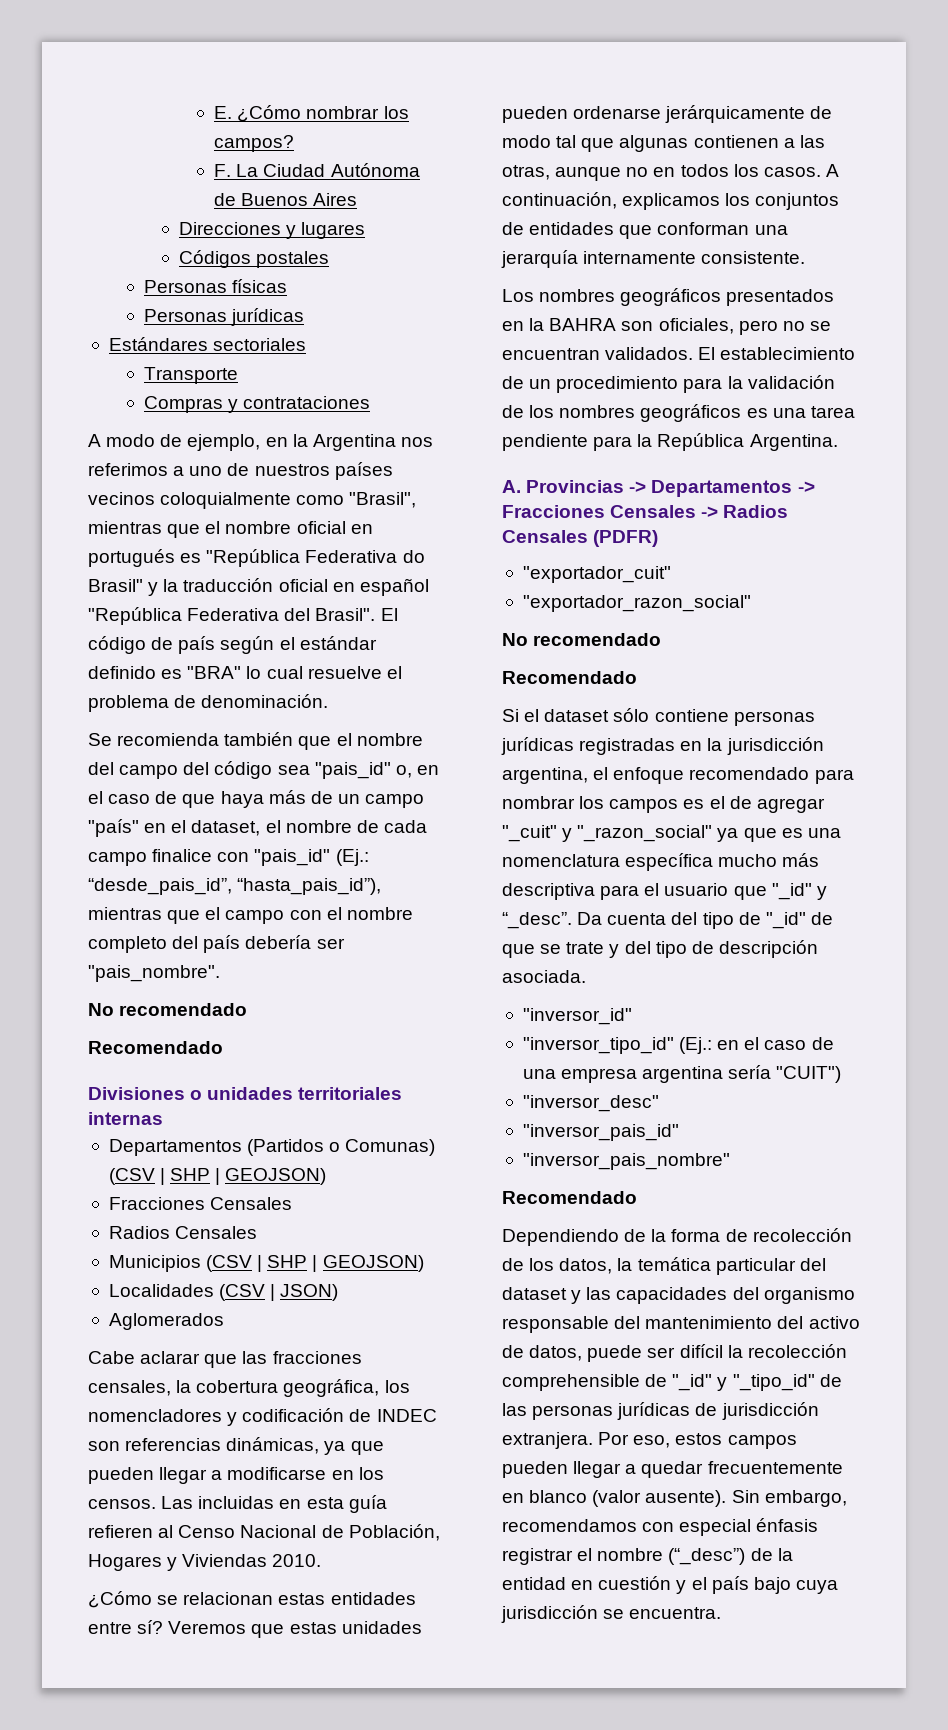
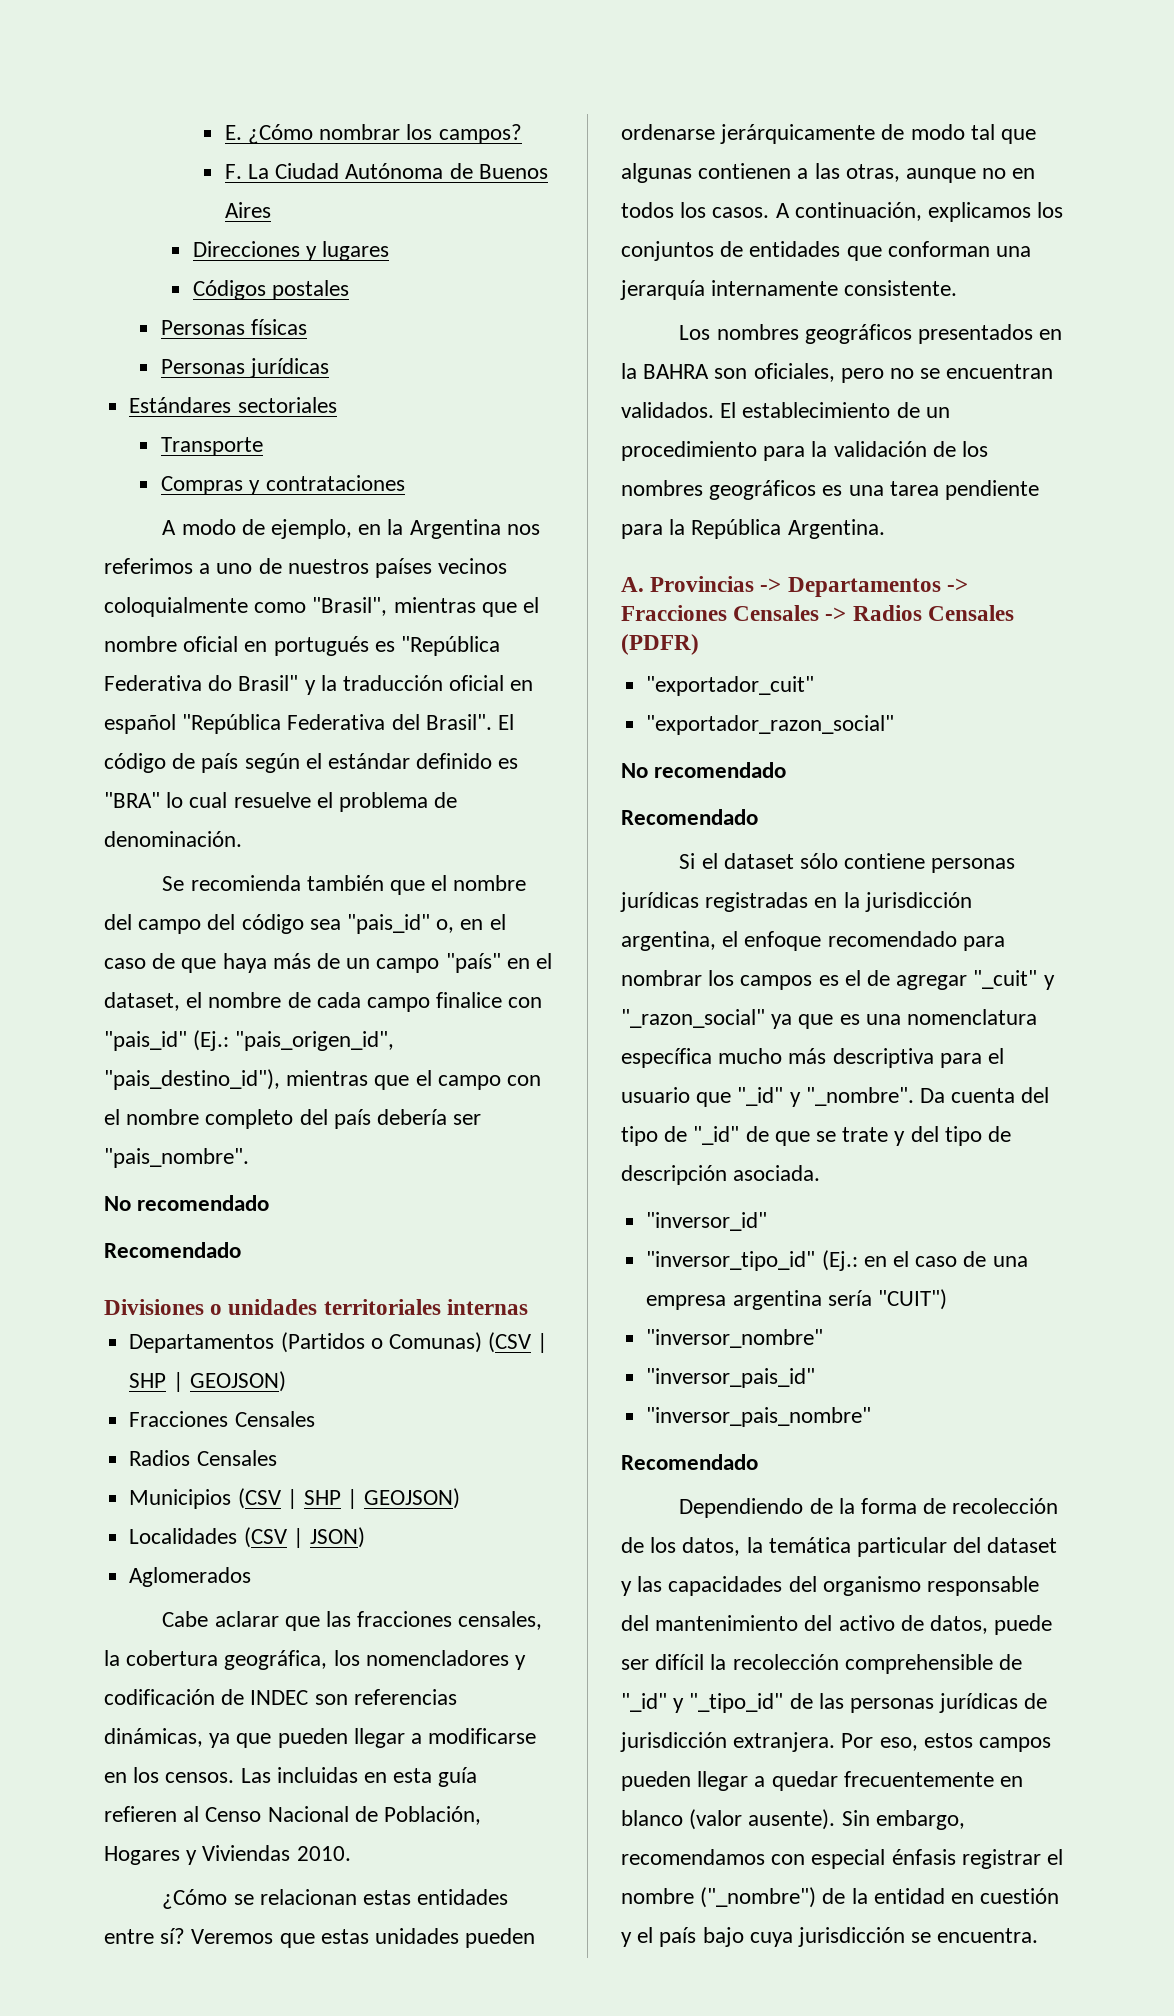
- Se recomienda también que el nombre del campo del código sea "pais_id" o, en el caso de que haya más de un campo "país" en el dataset, el nombre de cada campo finalice con "pais_id" (Ej.: “desde_pais_id”, “hasta_pais_id”), mientras que el campo con el nombre completo del país debería ser "pais_nombre".
+ Se recomienda también que el nombre del campo del código sea "pais_id" o, en el caso de que haya más de un campo "país" en el dataset, el nombre de cada campo finalice con "pais_id" (Ej.: "pais_origen_id", "pais_destino_id"), mientras que el campo con el nombre completo del país debería ser "pais_nombre".
- Si el dataset sólo contiene personas jurídicas registradas en la jurisdicción argentina, el enfoque recomendado para nombrar los campos es el de agregar "_cuit" y "_razon_social" ya que es una nomenclatura específica mucho más descriptiva para el usuario que "_id" y “_desc”.
+ Si el dataset sólo contiene personas jurídicas registradas en la jurisdicción argentina, el enfoque recomendado para nombrar los campos es el de agregar "_cuit" y "_razon_social" ya que es una nomenclatura específica mucho más descriptiva para el usuario que "_id" y "_nombre".
- "inversor_desc"
+ "inversor_nombre"
- Sin embargo, recomendamos con especial énfasis registrar el nombre (“_desc”) de la entidad en cuestión y el país bajo cuya jurisdicción se encuentra.
+ Sin embargo, recomendamos con especial énfasis registrar el nombre ("_nombre") de la entidad en cuestión y el país bajo cuya jurisdicción se encuentra.

